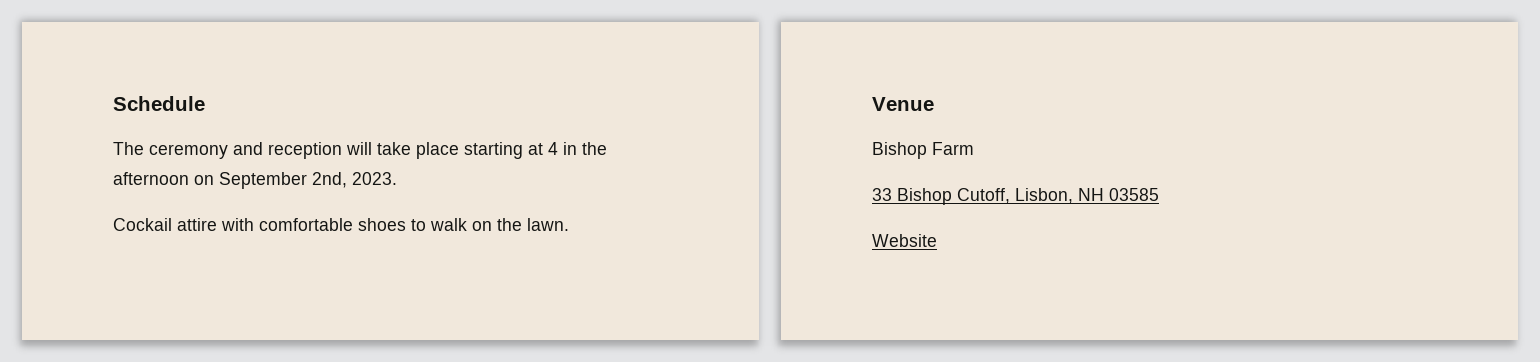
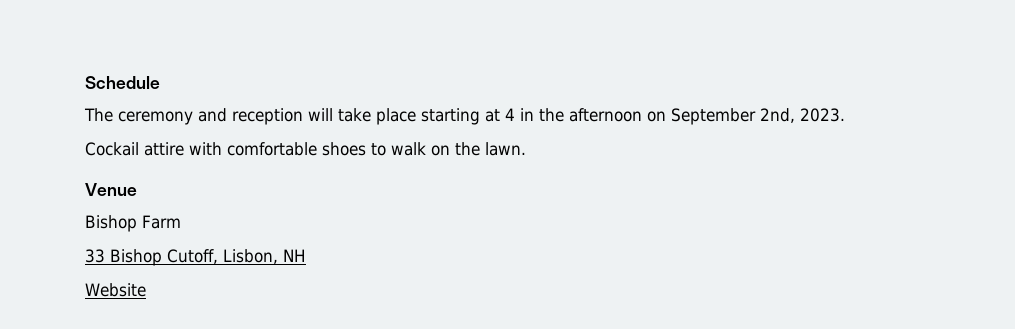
- 33 Bishop Cutoff, Lisbon, NH 03585
+ 33 Bishop Cutoff, Lisbon, NH

